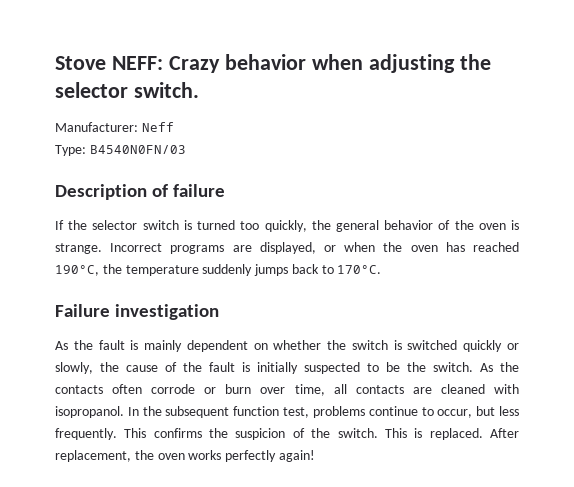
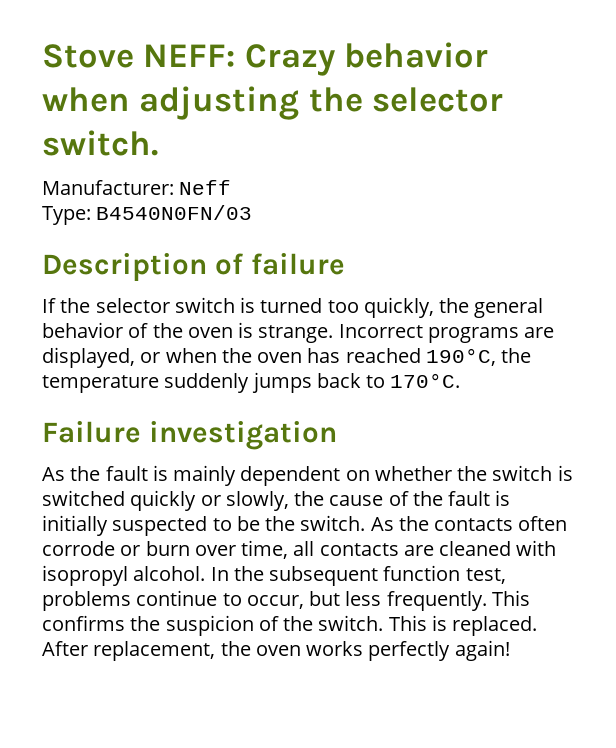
- As the contacts often corrode or burn over time, all contacts are cleaned with isopropanol.
+ As the contacts often corrode or burn over time, all contacts are cleaned with isopropyl alcohol.

